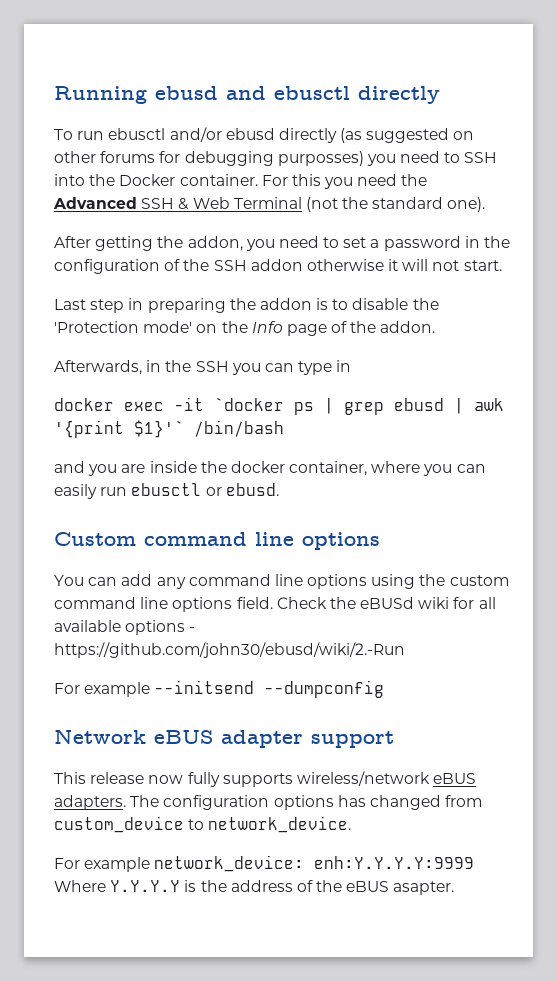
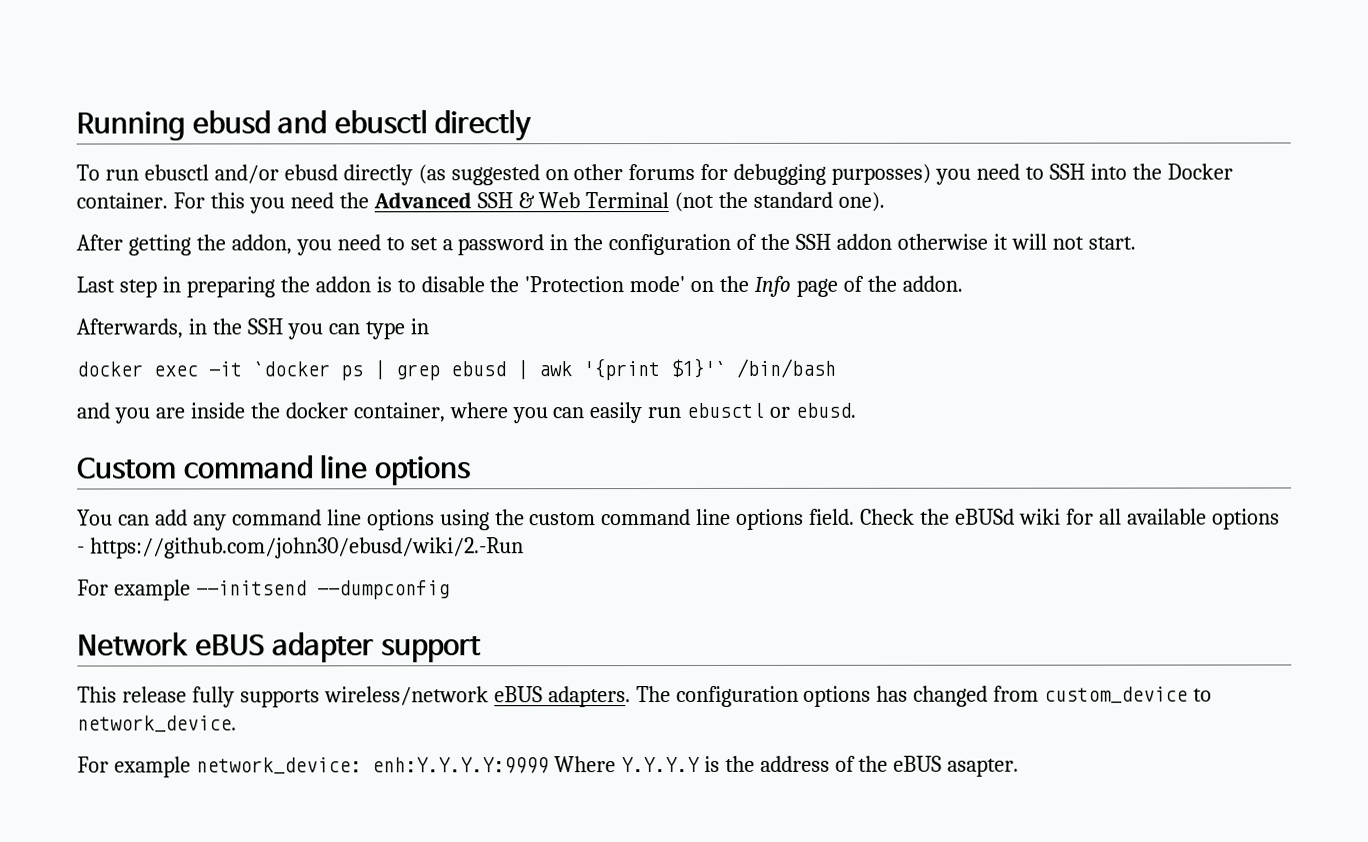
- This release now fully supports wireless/network eBUS adapters.
+ This release fully supports wireless/network eBUS adapters.

